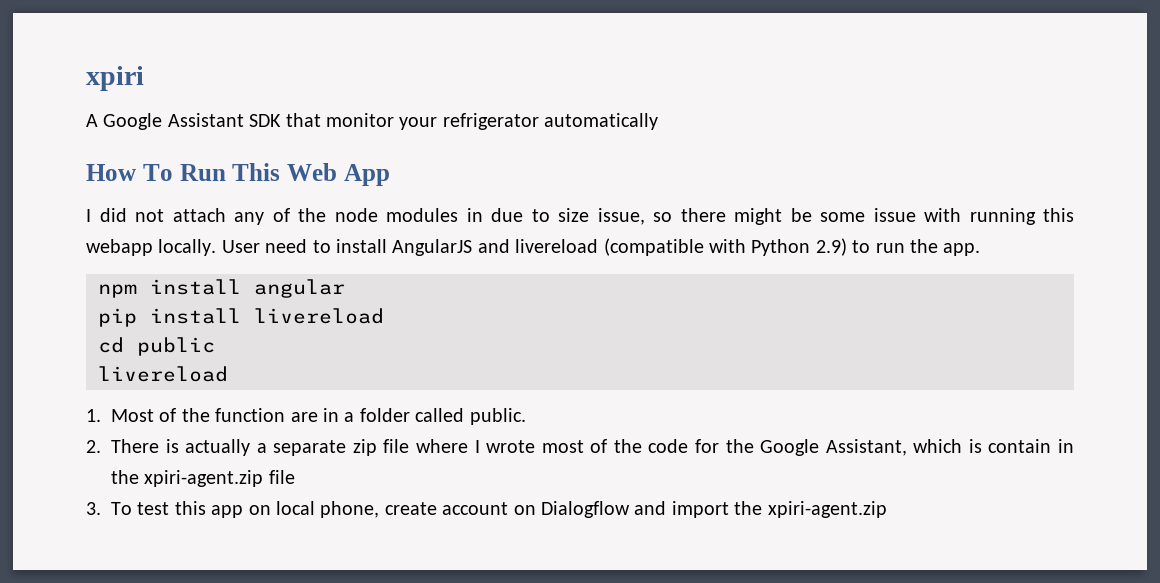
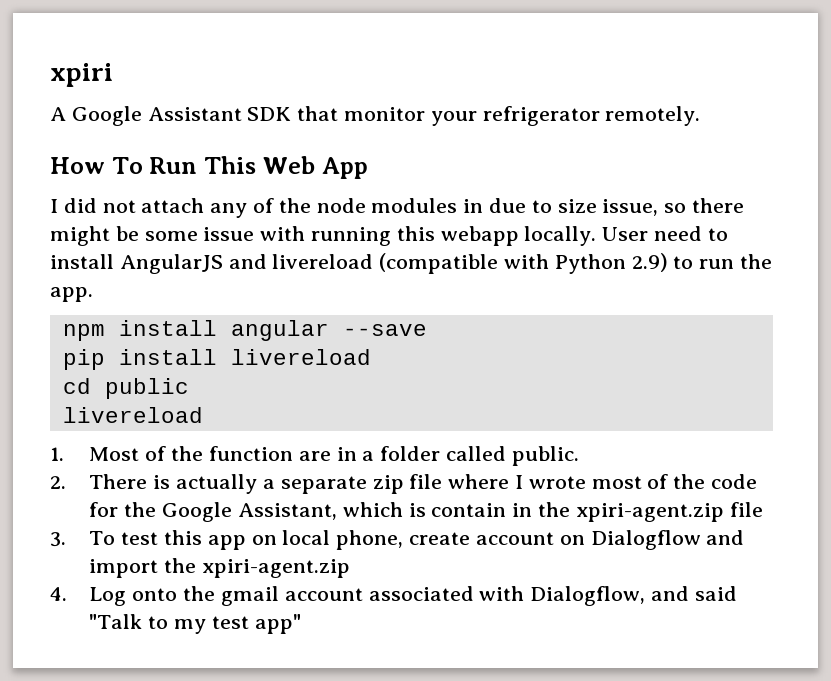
- A Google Assistant SDK that monitor your refrigerator automatically
+ A Google Assistant SDK that monitor your refrigerator remotely.
- npm install angular
+ npm install angular --save
+ 4. Log onto the gmail account associated with Dialogflow, and said "Talk to my test app"

